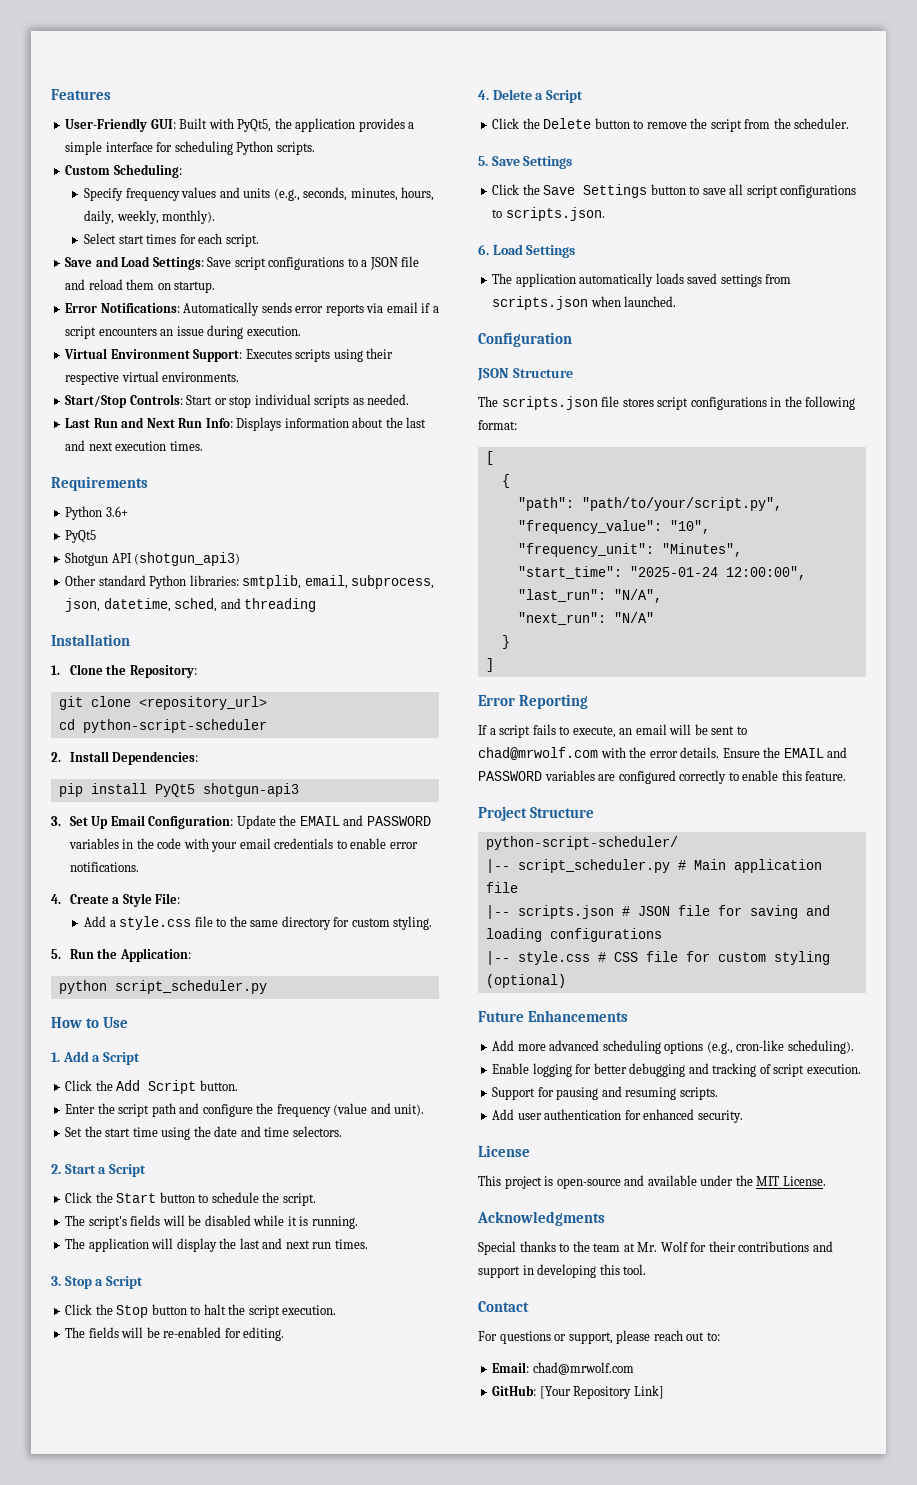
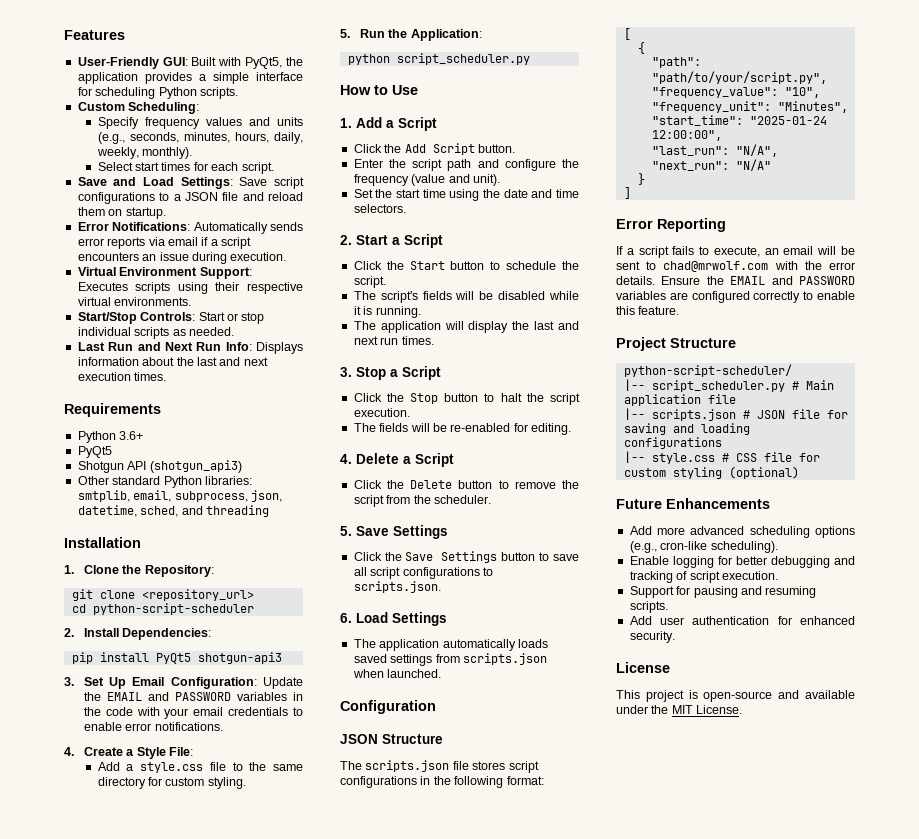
- Acknowledgments
- Special thanks to the team at Mr. Wolf for their contributions and support in developing this tool.
- Contact
- For questions or support, please reach out to:
- Email: chad@mrwolf.com
- GitHub: [Your Repository Link]

